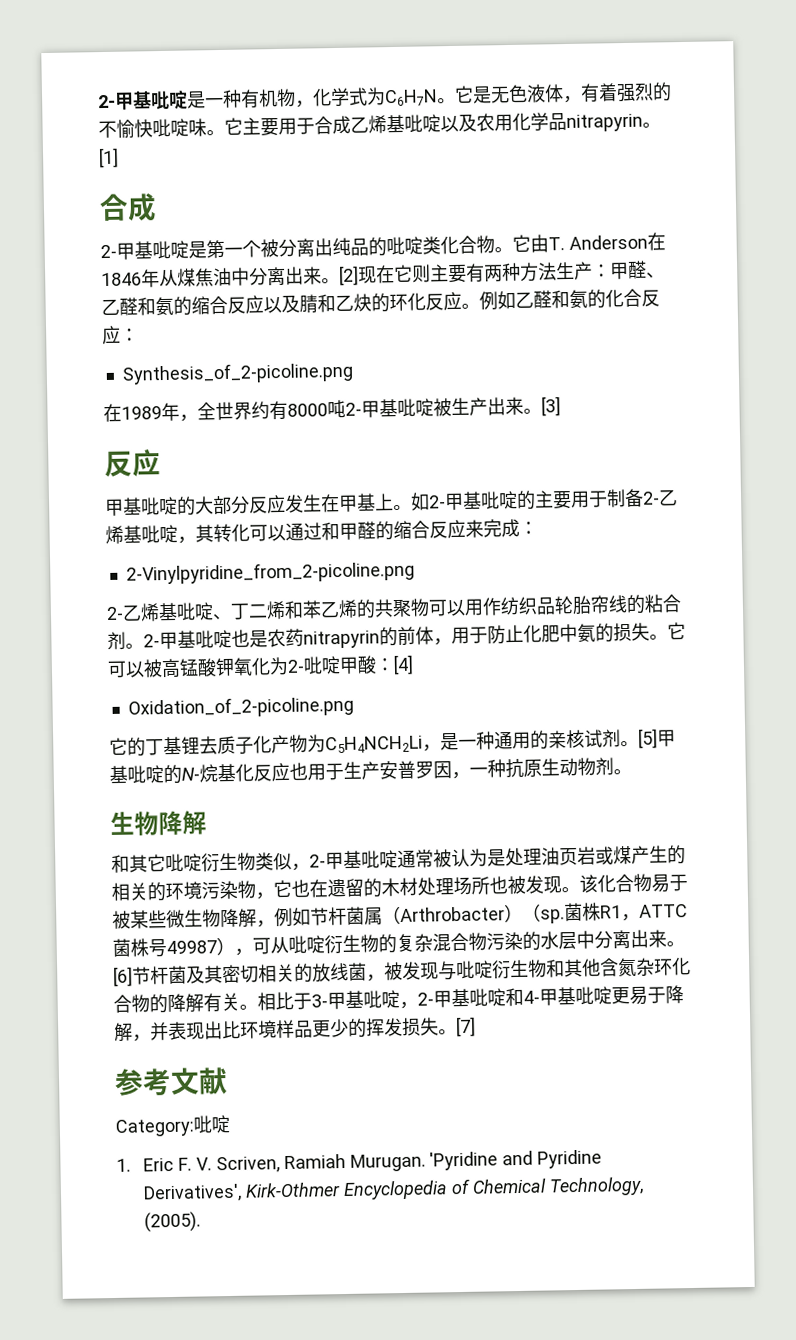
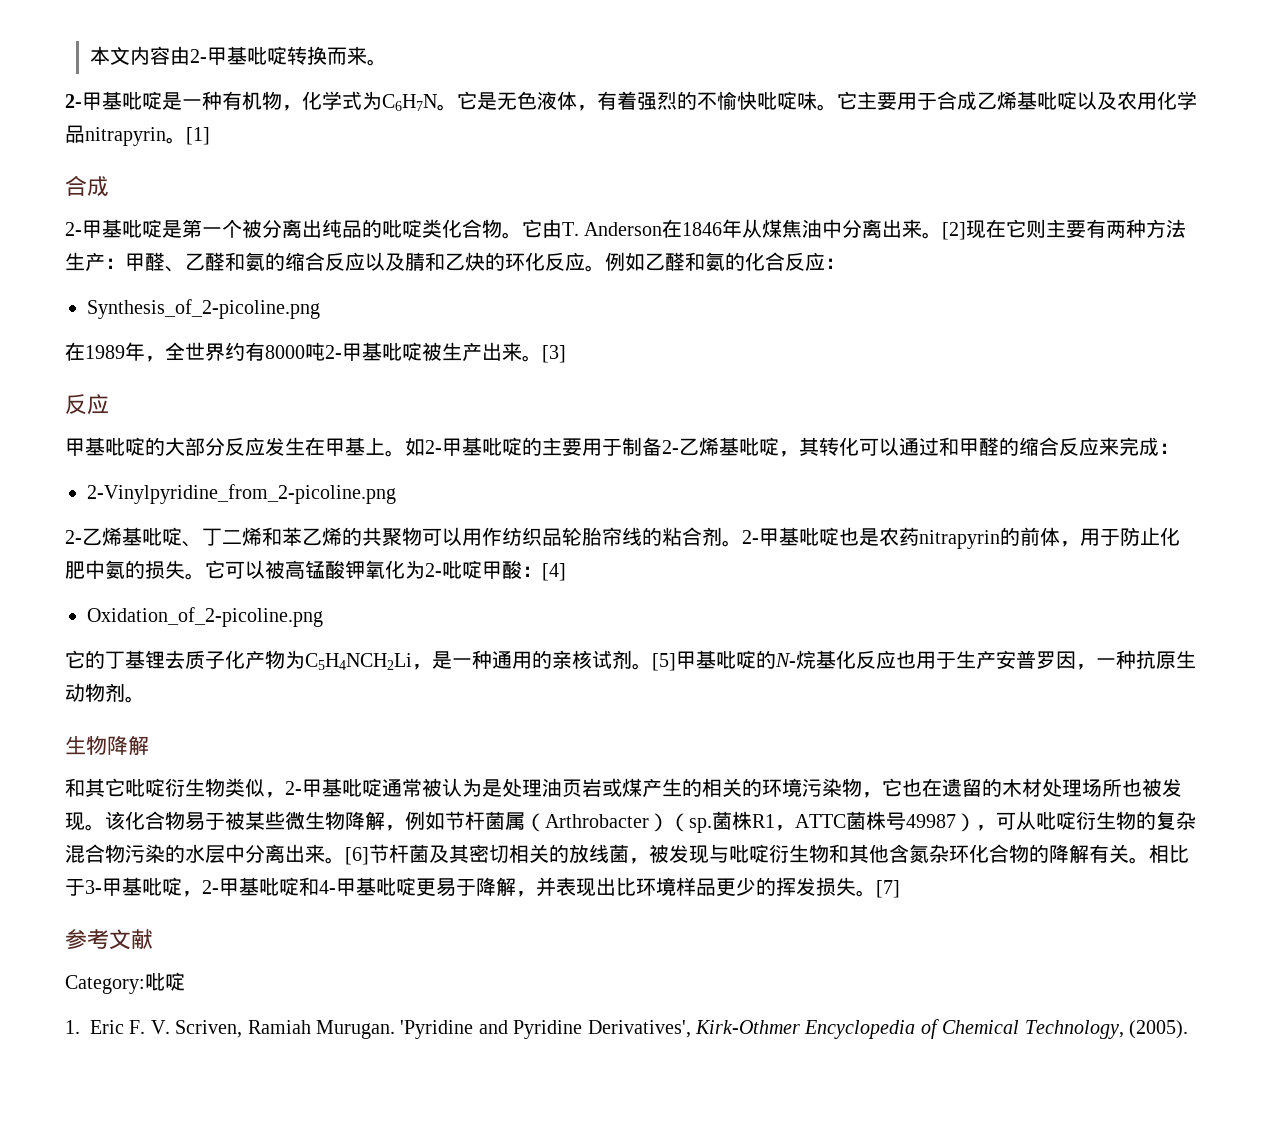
+ 本文内容由2-甲基吡啶转换而来。

